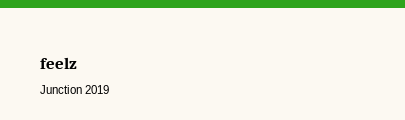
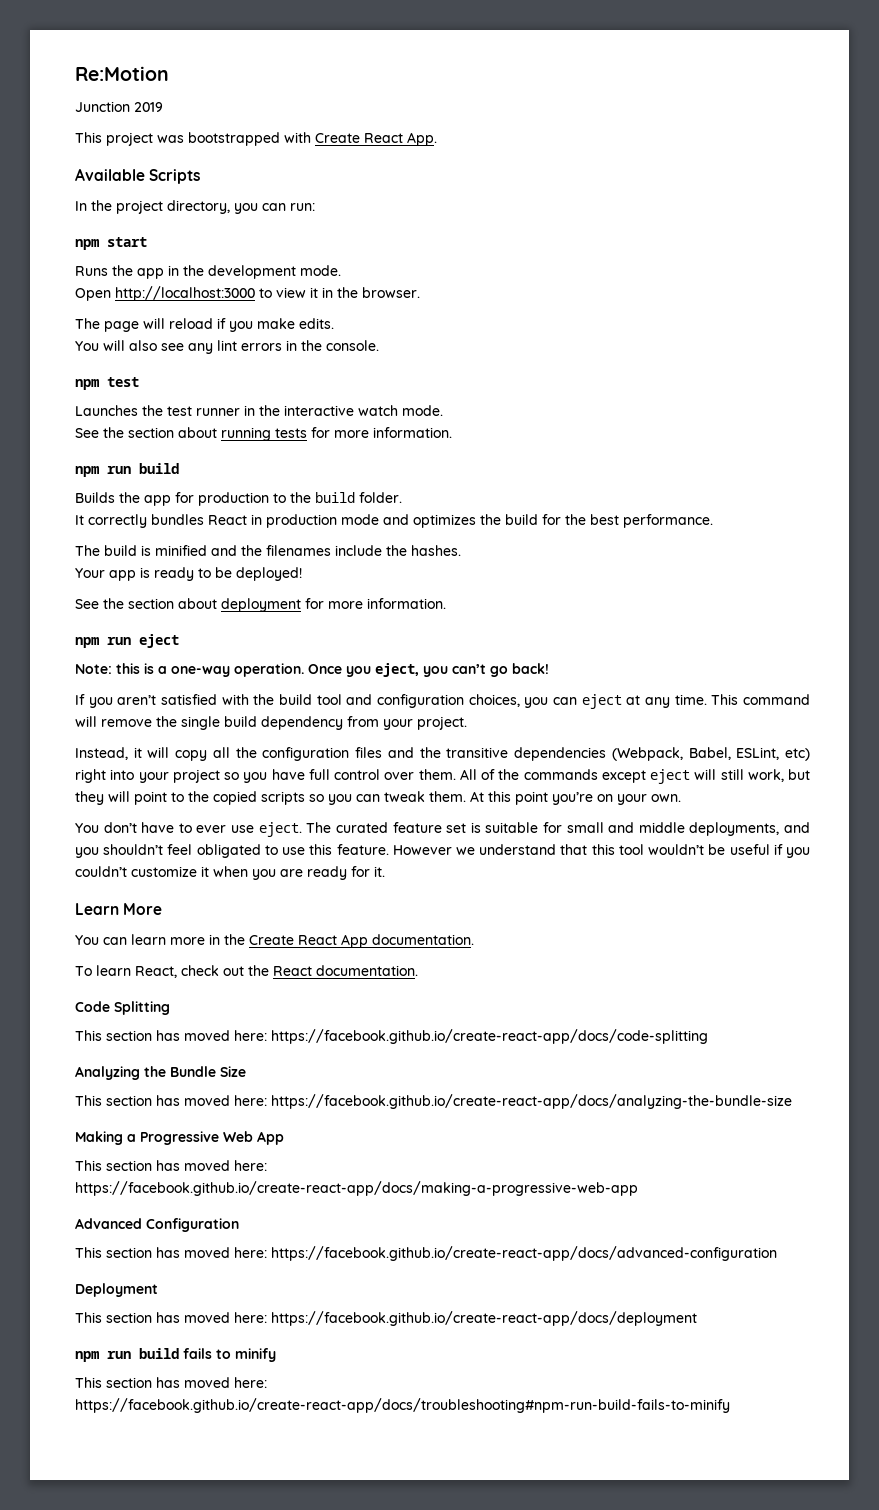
- feelz
+ Re:Motion
+ This project was bootstrapped with Create React App.
+ Available Scripts
+ In the project directory, you can run:
+ npm start
+ Runs the app in the development mode.
+ Open http://localhost:3000 to view it in the browser.
+ The page will reload if you make edits.
+ You will also see any lint errors in the console.
+ npm test
+ Launches the test runner in the interactive watch mode.
+ See the section about running tests for more information.
+ npm run build
+ Builds the app for production to the build folder.
+ It correctly bundles React in production mode and optimizes the build for the best performance.
+ The build is minified and the filenames include the hashes.
+ Your app is ready to be deployed!
+ See the section about deployment for more information.
+ npm run eject
+ Note: this is a one-way operation. Once you eject, you can’t go back!
+ If you aren’t satisfied with the build tool and configuration choices, you can eject at any time. This command will remove the single build dependency from your project.
+ Instead, it will copy all the configuration files and the transitive dependencies (Webpack, Babel, ESLint, etc) right into your project so you have full control over them. All of the commands except eject will still work, but they will point to the copied scripts so you can tweak them. At this point you’re on your own.
+ You don’t have to ever use eject. The curated feature set is suitable for small and middle deployments, and you shouldn’t feel obligated to use this feature. However we understand that this tool wouldn’t be useful if you couldn’t customize it when you are ready for it.
+ Learn More
+ You can learn more in the Create React App documentation.
+ To learn React, check out the React documentation.
+ Code Splitting
+ This section has moved here: https://facebook.github.io/create-react-app/docs/code-splitting
+ Analyzing the Bundle Size
+ This section has moved here: https://facebook.github.io/create-react-app/docs/analyzing-the-bundle-size
+ Making a Progressive Web App
+ This section has moved here: https://facebook.github.io/create-react-app/docs/making-a-progressive-web-app
+ Advanced Configuration
+ This section has moved here: https://facebook.github.io/create-react-app/docs/advanced-configuration
+ Deployment
+ This section has moved here: https://facebook.github.io/create-react-app/docs/deployment
+ npm run build fails to minify
+ This section has moved here: https://facebook.github.io/create-react-app/docs/troubleshooting#npm-run-build-fails-to-minify

